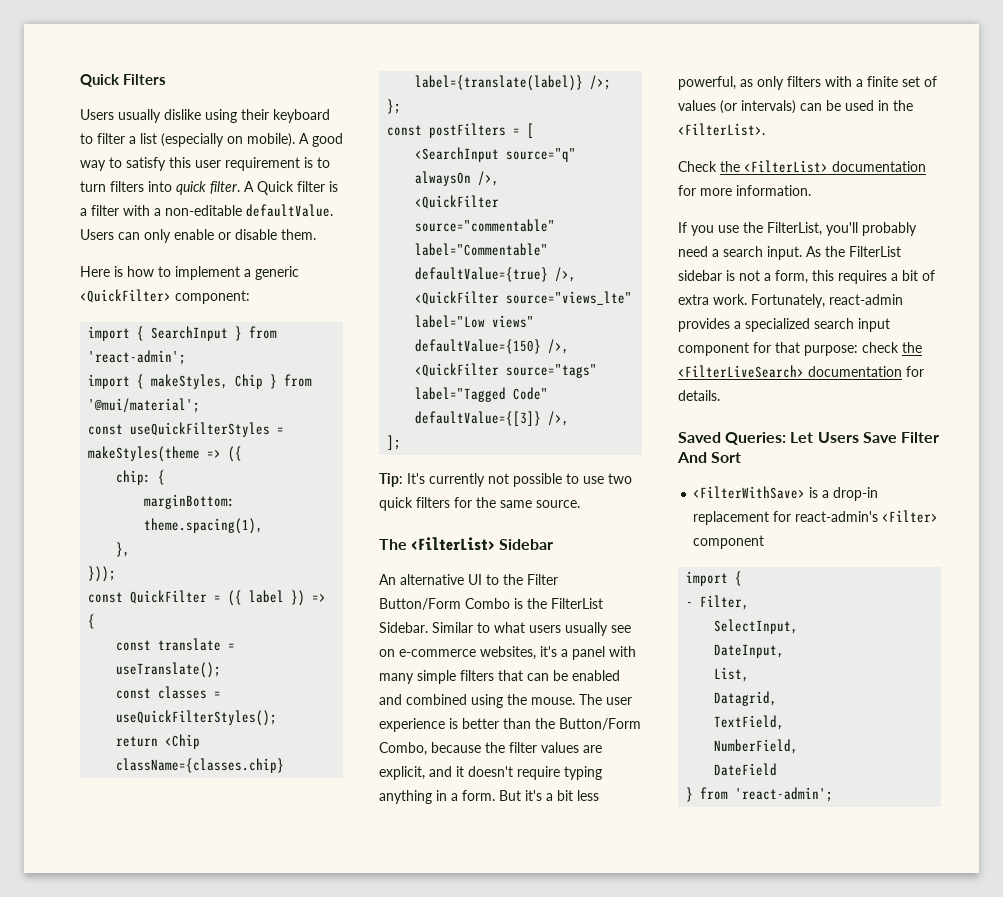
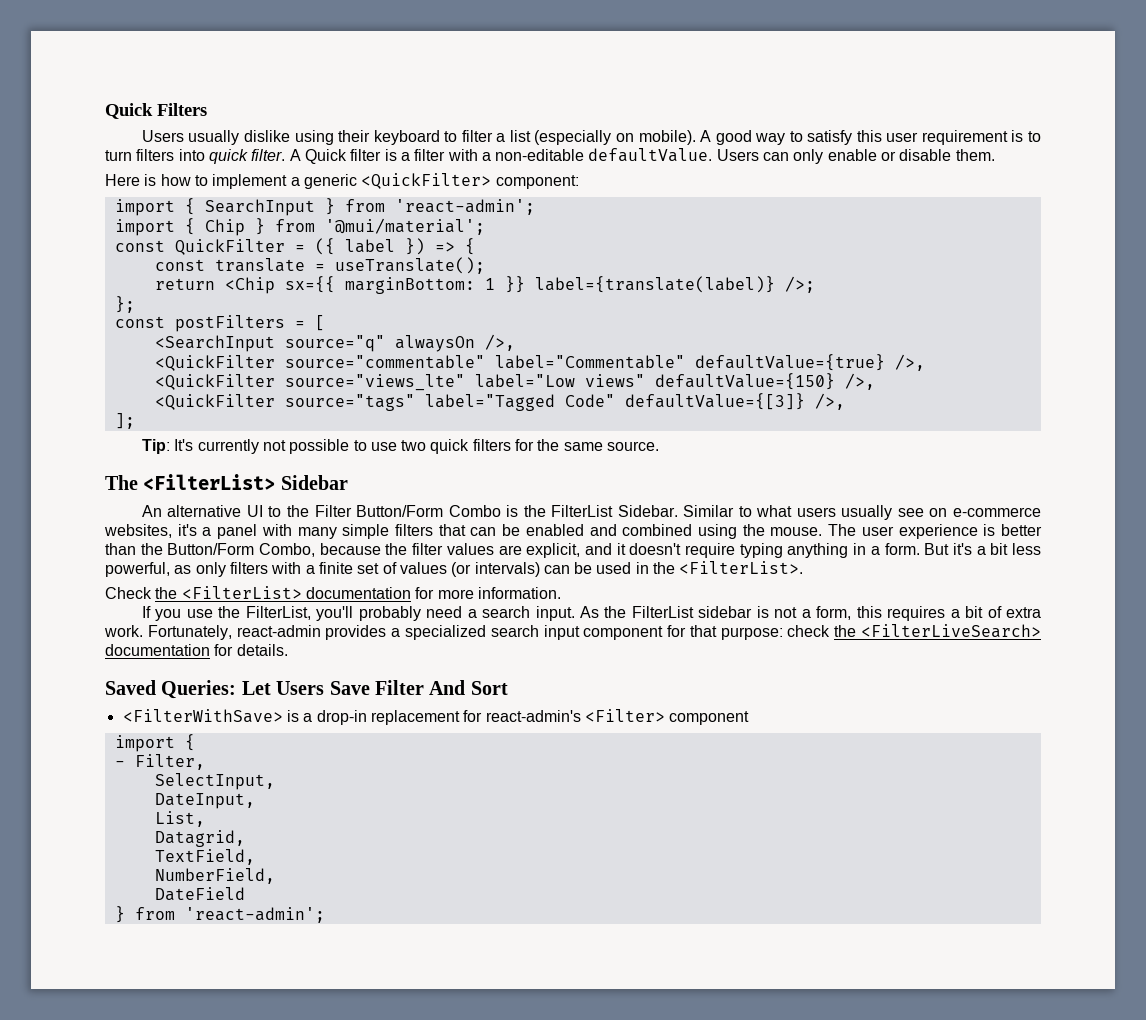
- import { makeStyles, Chip } from '@mui/material';
+ import { Chip } from '@mui/material';
- const useQuickFilterStyles = makeStyles(theme => ({
- chip: {
- marginBottom: theme.spacing(1),
- },
- }));
- const classes = useQuickFilterStyles();
- return <Chip className={classes.chip} label={translate(label)} />;
+ return <Chip sx={{ marginBottom: 1 }} label={translate(label)} />;

